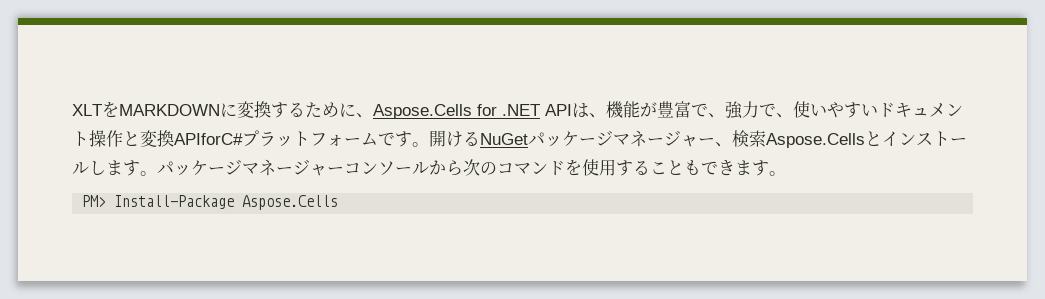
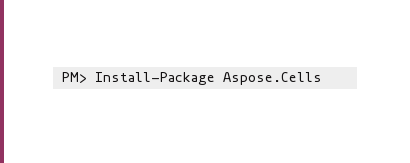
- XLTをMARKDOWNに変換するために、Aspose.Cells for .NET APIは、機能が豊富で、強力で、使いやすいドキュメント操作と変換APIforC#プラットフォームです。開けるNuGetパッケージマネージャー、検索Aspose.Cellsとインストールします。パッケージマネージャーコンソールから次のコマンドを使用することもできます。

